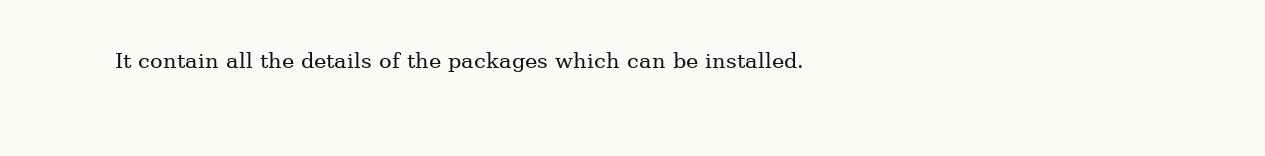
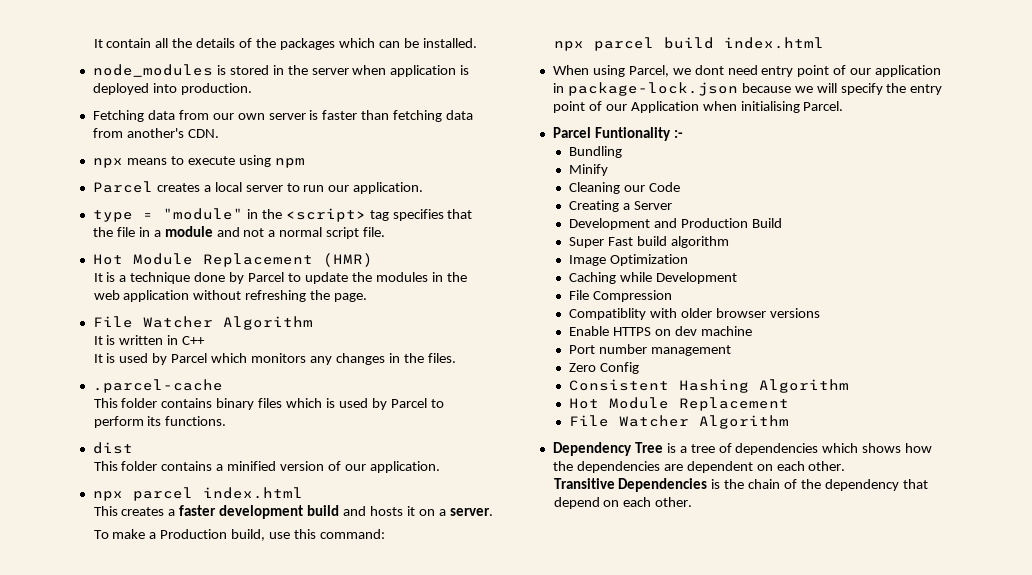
+ node_modules is stored in the server when application is deployed into production.
+ Fetching data from our own server is faster than fetching data from another's CDN.
+ npx means to execute using npm
+ Parcel creates a local server to run our application.
+ type = "module" in the <script> tag specifies that the file in a module and not a normal script file.
+ Hot Module Replacement (HMR)
+ It is a technique done by Parcel to update the modules in the web application without refreshing the page.
+ File Watcher Algorithm
+ It is written in C++
+ It is used by Parcel which monitors any changes in the files.
+ .parcel-cache
+ This folder contains binary files which is used by Parcel to perform its functions.
+ dist
+ This folder contains a minified version of our application.
+ npx parcel index.html
+ This creates a faster development build and hosts it on a server.
+ To make a Production build, use this command:
+ npx parcel build index.html
+ When using Parcel, we dont need entry point of our application in package-lock.json because we will specify the entry point of our Application when initialising Parcel.
+ Parcel Funtionality :-
+ Bundling
+ Minify
+ Cleaning our Code
+ Creating a Server
+ Development and Production Build
+ Super Fast build algorithm
+ Image Optimization
+ Caching while Development
+ File Compression
+ Compatiblity with older browser versions
+ Enable HTTPS on dev machine
+ Port number management
+ Zero Config
+ Consistent Hashing Algorithm
+ Hot Module Replacement
+ File Watcher Algorithm
+ Dependency Tree is a tree of dependencies which shows how the dependencies are dependent on each other.
+ Transitive Dependencies is the chain of the dependency that depend on each other.

